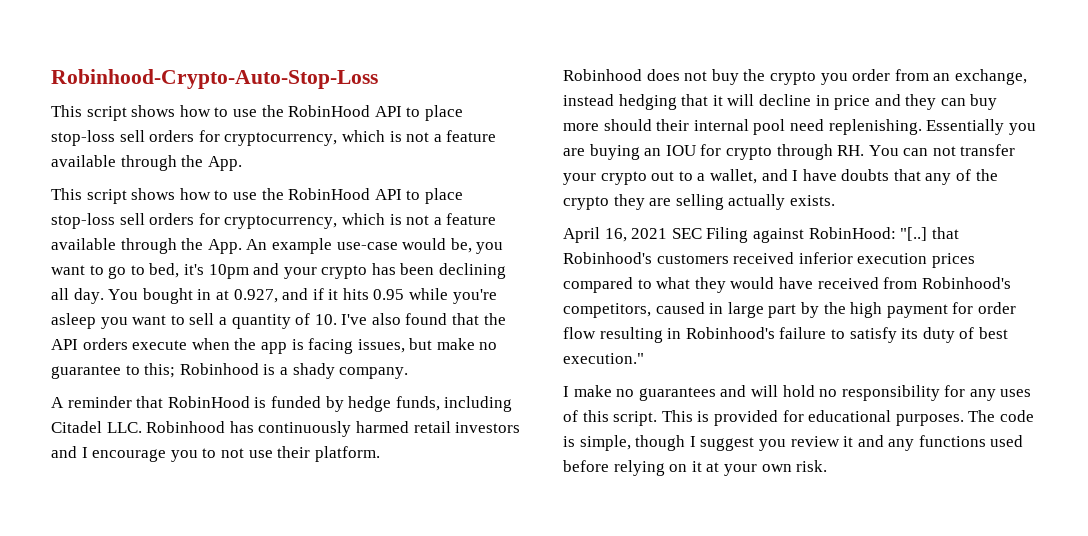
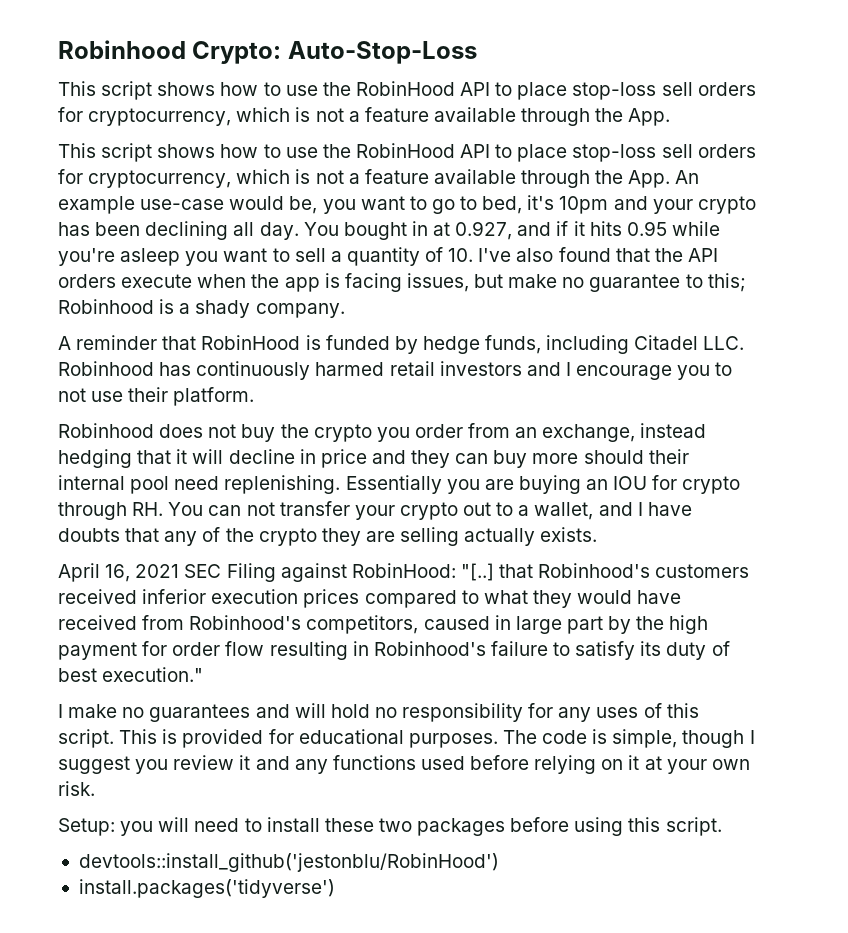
- Robinhood-Crypto-Auto-Stop-Loss
+ Robinhood Crypto: Auto-Stop-Loss
+ Setup: you will need to install these two packages before using this script.
+ devtools::install_github('jestonblu/RobinHood')
+ install.packages('tidyverse')

